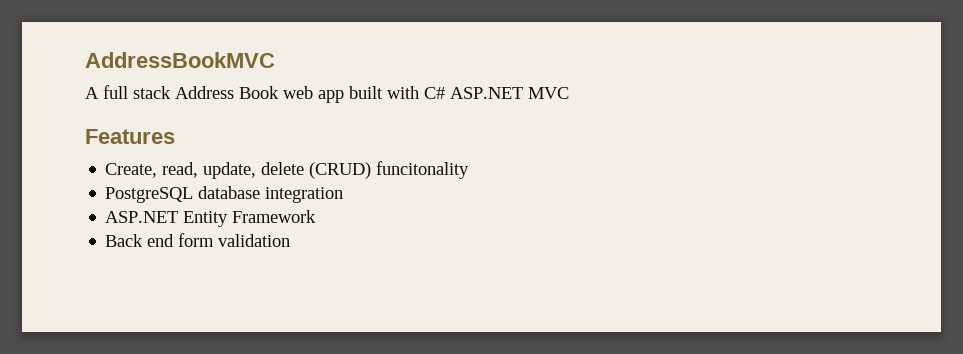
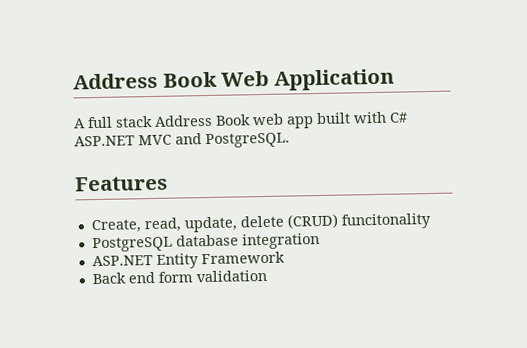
- AddressBookMVC
+ Address Book Web Application
- A full stack Address Book web app built with C# ASP.NET MVC
+ A full stack Address Book web app built with C# ASP.NET MVC and PostgreSQL.

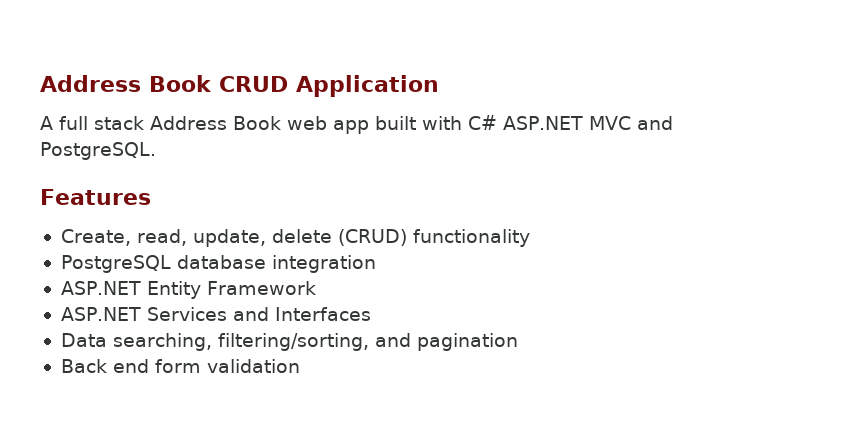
- Address Book Web Application
+ Address Book CRUD Application
- Create, read, update, delete (CRUD) funcitonality
+ Create, read, update, delete (CRUD) functionality
+ ASP.NET Services and Interfaces
+ Data searching, filtering/sorting, and pagination

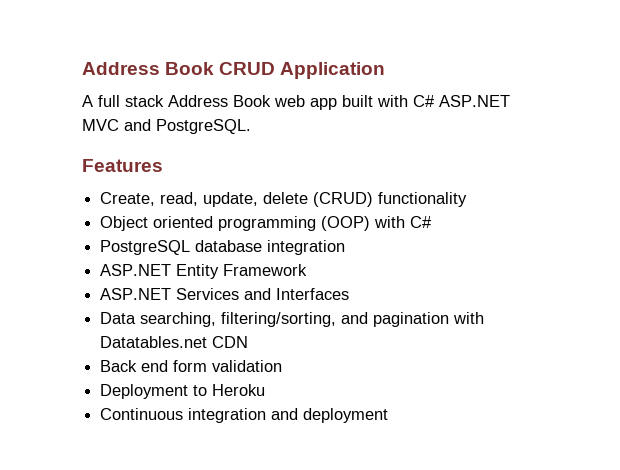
+ Object oriented programming (OOP) with C#
- Data searching, filtering/sorting, and pagination
+ Data searching, filtering/sorting, and pagination with Datatables.net CDN
+ Deployment to Heroku
+ Continuous integration and deployment

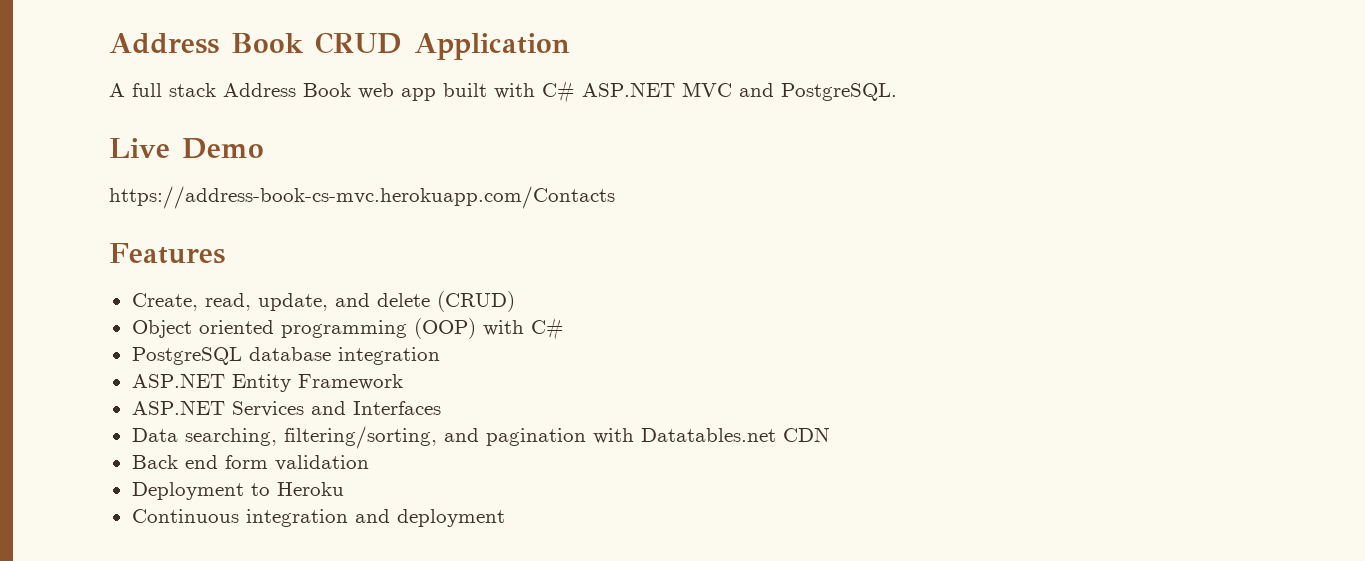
+ Live Demo
+ https://address-book-cs-mvc.herokuapp.com/Contacts
- Create, read, update, delete (CRUD) functionality
+ Create, read, update, and delete (CRUD)

